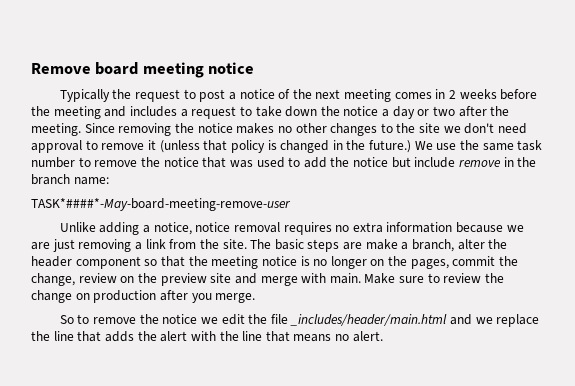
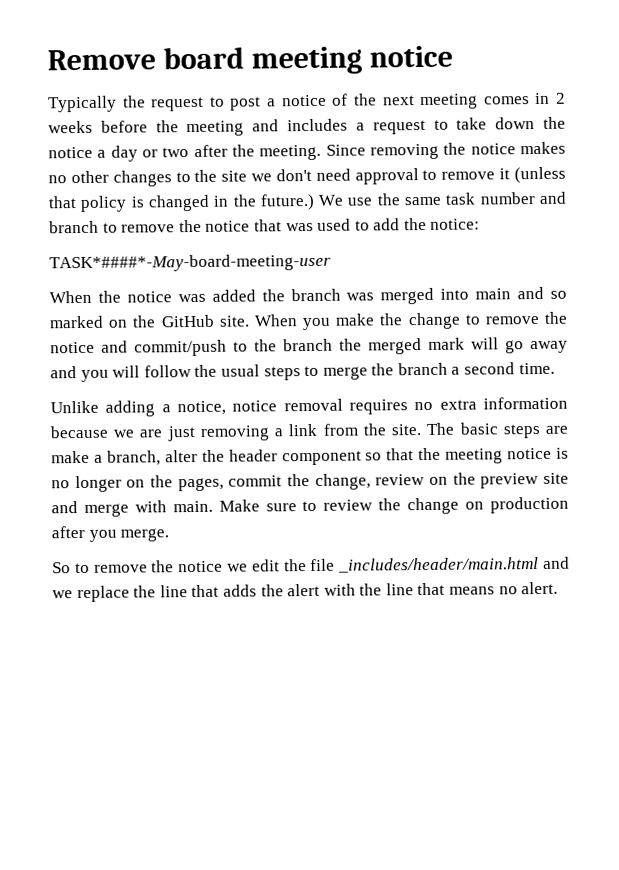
- We use the same task number to remove the notice that was used to add the notice but include remove in the branch name:
- TASK*####*-May-board-meeting-remove-user
+ We use the same task number and branch to remove the notice that was used to add the notice:
+ TASK*####*-May-board-meeting-user
+ When the notice was added the branch was merged into main and so marked on the GitHub site. When you make the change to remove the notice and commit/push to the branch the merged mark will go away and you will follow the usual steps to merge the branch a second time.

